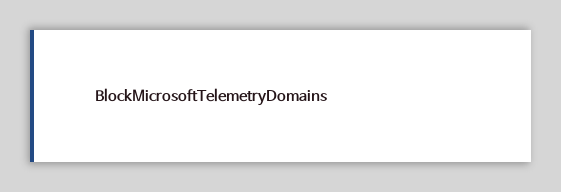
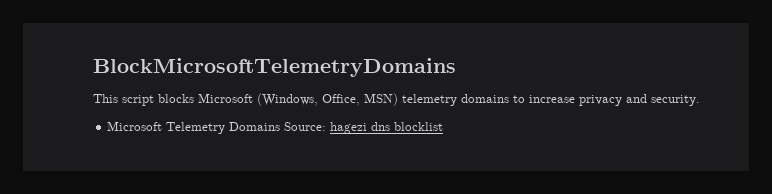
+ This script blocks Microsoft (Windows, Office, MSN) telemetry domains to increase privacy and security.
+ Microsoft Telemetry Domains Source: hagezi dns blocklist

